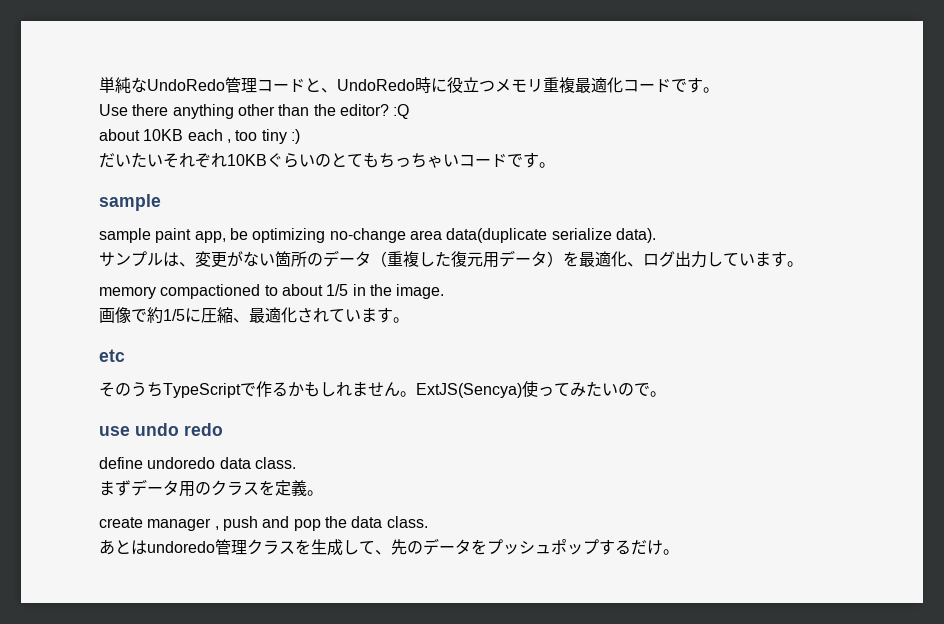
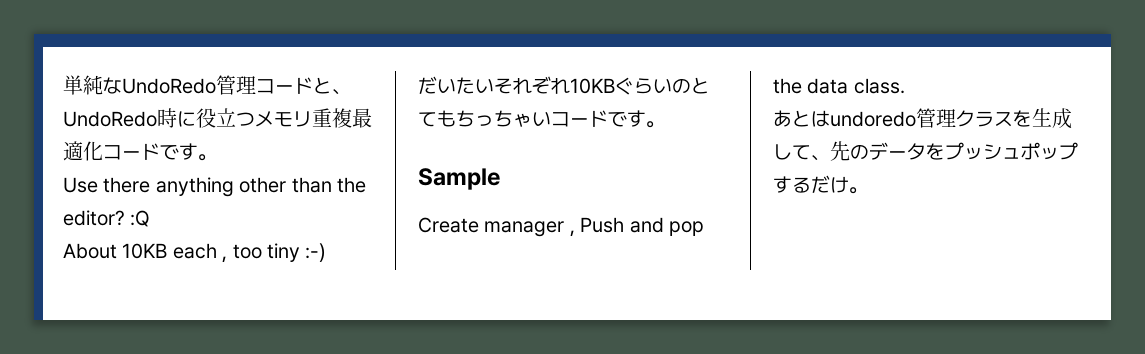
- about 10KB each , too tiny :)
+ About 10KB each , too tiny :-)
  だいたいそれぞれ10KBぐらいのとてもちっちゃいコードです。
- sample
- sample paint app, be optimizing no-change area data(duplicate serialize data).
- サンプルは、変更がない箇所のデータ（重複した復元用データ）を最適化、ログ出力しています。
- memory compactioned to about 1/5 in the image.
- 画像で約1/5に圧縮、最適化されています。
- etc
- そのうちTypeScriptで作るかもしれません。ExtJS(Sencya)使ってみたいので。
- use undo redo
- define undoredo data class.
- まずデータ用のクラスを定義。
- create manager , push and pop the data class.
+ Sample
+ Create manager , Push and pop the data class.

